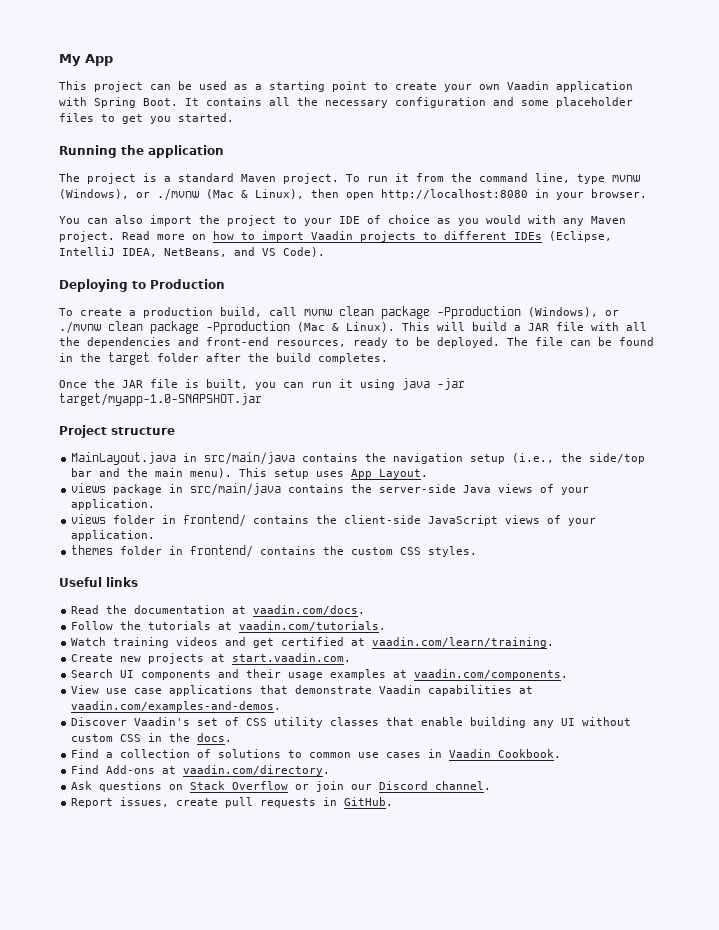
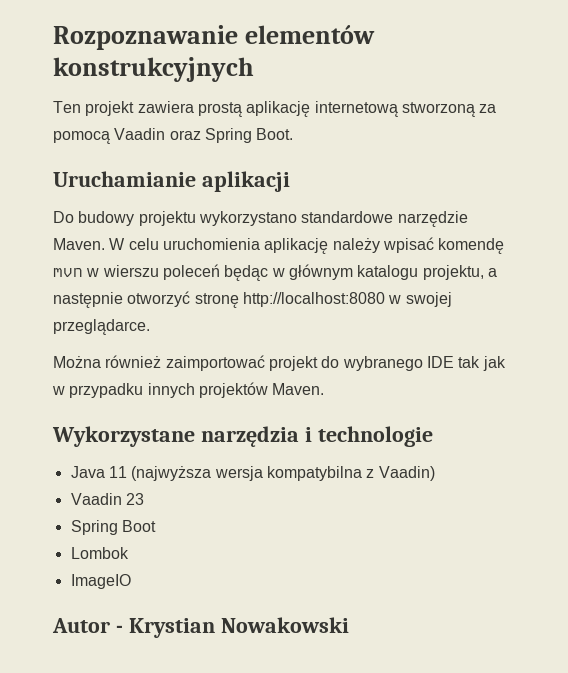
- My App
- This project can be used as a starting point to create your own Vaadin application with Spring Boot. It contains all the necessary configuration and some placeholder files to get you started.
- Running the application
- The project is a standard Maven project. To run it from the command line, type mvnw (Windows), or ./mvnw (Mac & Linux), then open http://localhost:8080 in your browser.
- You can also import the project to your IDE of choice as you would with any Maven project. Read more on how to import Vaadin projects to different IDEs (Eclipse, IntelliJ IDEA, NetBeans, and VS Code).
- Deploying to Production
- To create a production build, call mvnw clean package -Pproduction (Windows), or ./mvnw clean package -Pproduction (Mac & Linux). This will build a JAR file with all the dependencies and front-end resources, ready to be deployed. The file can be found in the target folder after the build completes.
- Once the JAR file is built, you can run it using java -jar target/myapp-1.0-SNAPSHOT.jar
- Project structure
- MainLayout.java in src/main/java contains the navigation setup (i.e., the side/top bar and the main menu). This setup uses App Layout.
- views package in src/main/java contains the server-side Java views of your application.
- views folder in frontend/ contains the client-side JavaScript views of your application.
- themes folder in frontend/ contains the custom CSS styles.
- Useful links
- Read the documentation at vaadin.com/docs.
- Follow the tutorials at vaadin.com/tutorials.
- Watch training videos and get certified at vaadin.com/learn/training.
- Create new projects at start.vaadin.com.
- Search UI components and their usage examples at vaadin.com/components.
- View use case applications that demonstrate Vaadin capabilities at vaadin.com/examples-and-demos.
- Discover Vaadin's set of CSS utility classes that enable building any UI without custom CSS in the docs.
- Find a collection of solutions to common use cases in Vaadin Cookbook.
- Find Add-ons at vaadin.com/directory.
- Ask questions on Stack Overflow or join our Discord channel.
- Report issues, create pull requests in GitHub.
+ Rozpoznawanie elementów konstrukcyjnych
+ Ten projekt zawiera prostą aplikację internetową stworzoną za pomocą Vaadin oraz Spring Boot.
+ Uruchamianie aplikacji
+ Do budowy projektu wykorzystano standardowe narzędzie Maven. W celu uruchomienia aplikację należy wpisać komendę mvn w wierszu poleceń będąc w głównym katalogu projektu, a następnie otworzyć stronę http://localhost:8080 w swojej przeglądarce.
+ Można również zaimportować projekt do wybranego IDE tak jak w przypadku innych projektów Maven.
+ Wykorzystane narzędzia i technologie
+ Java 11 (najwyższa wersja kompatybilna z Vaadin)
+ Vaadin 23
+ Spring Boot
+ Lombok
+ ImageIO
+ Autor - Krystian Nowakowski

